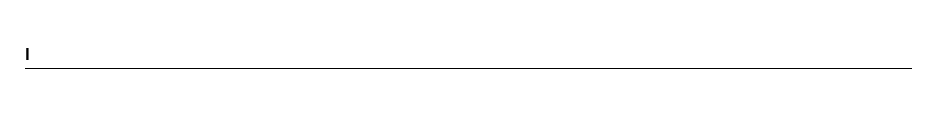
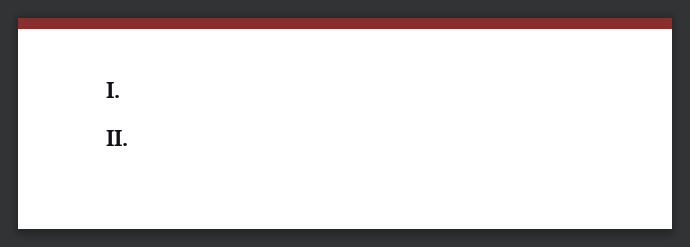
- I
+ I.
+ II.

